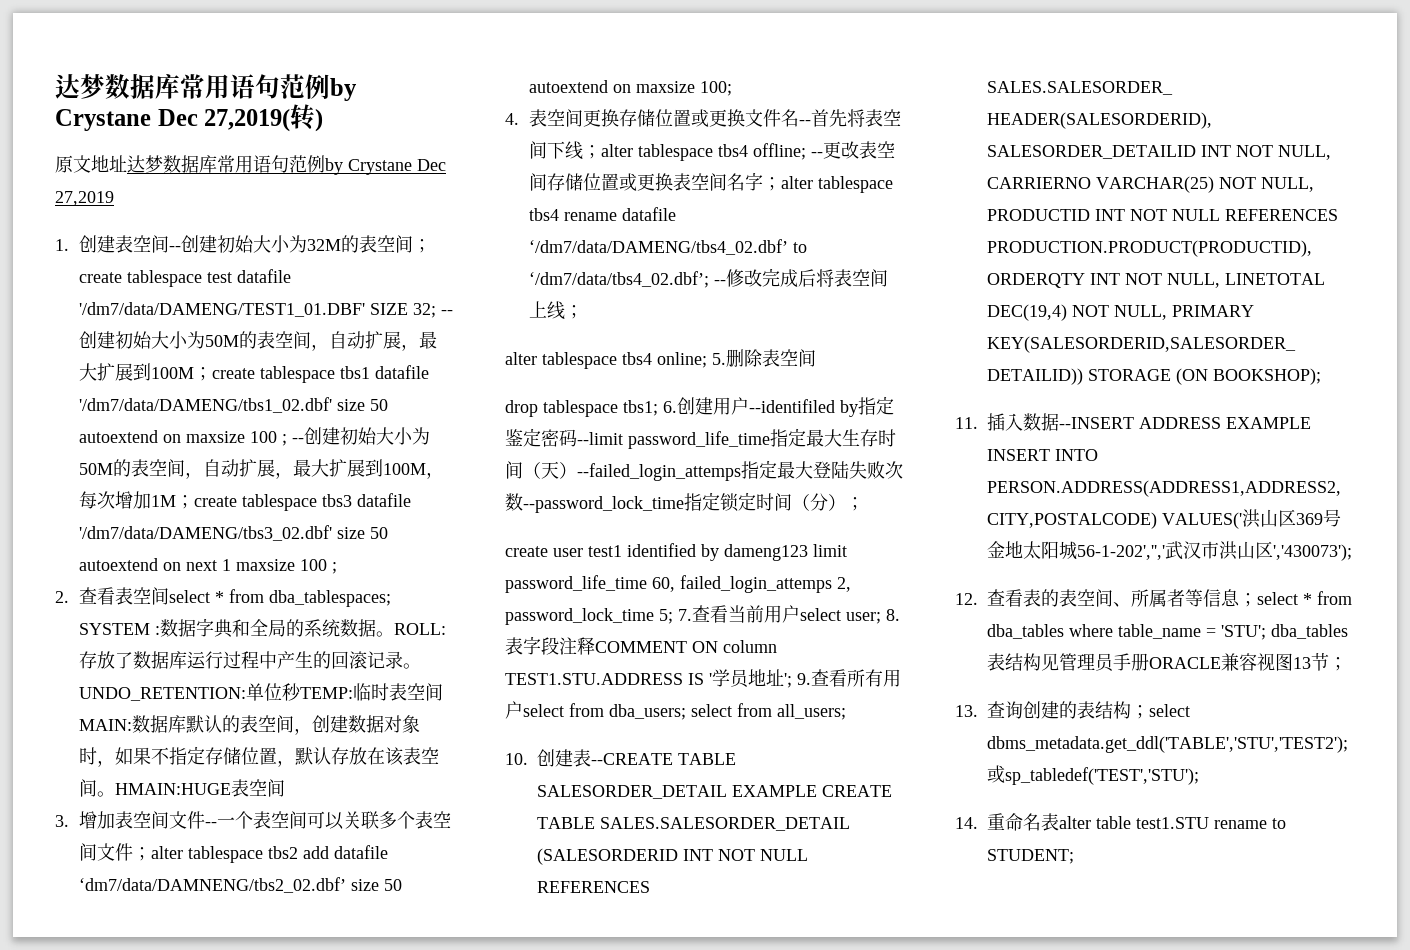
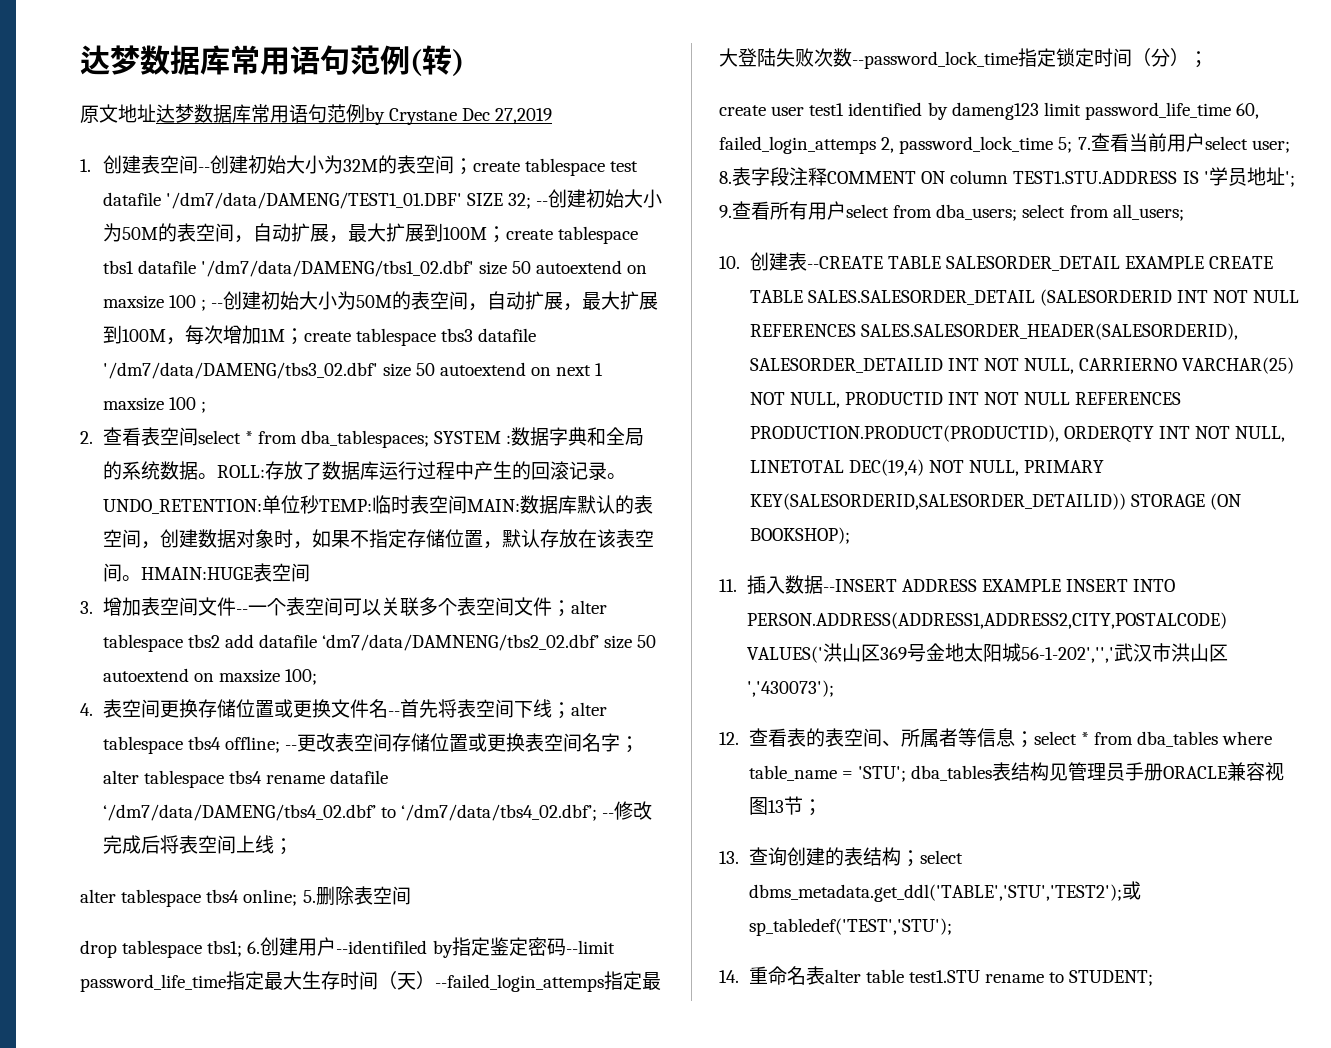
- 达梦数据库常用语句范例by Crystane Dec 27,2019(转)
+ 达梦数据库常用语句范例(转)

